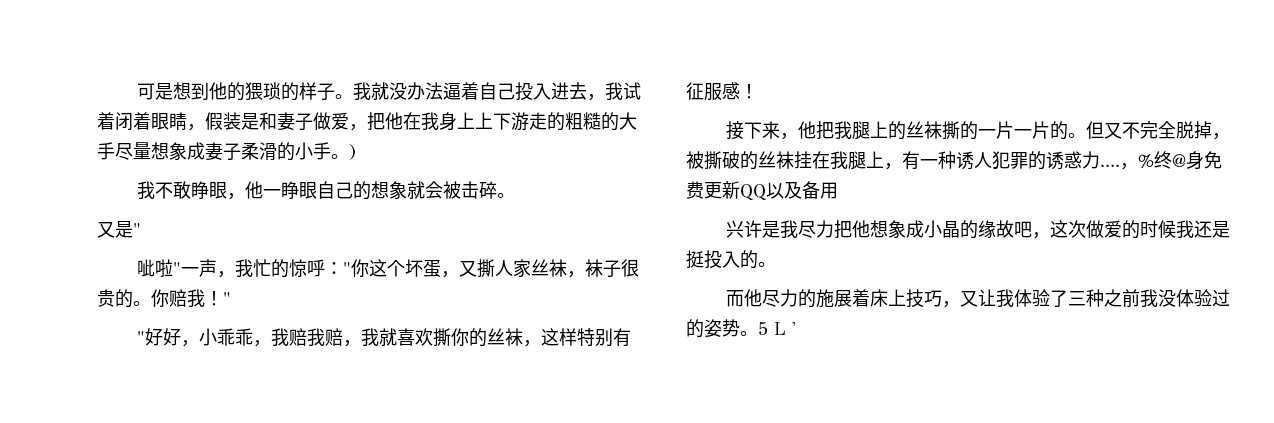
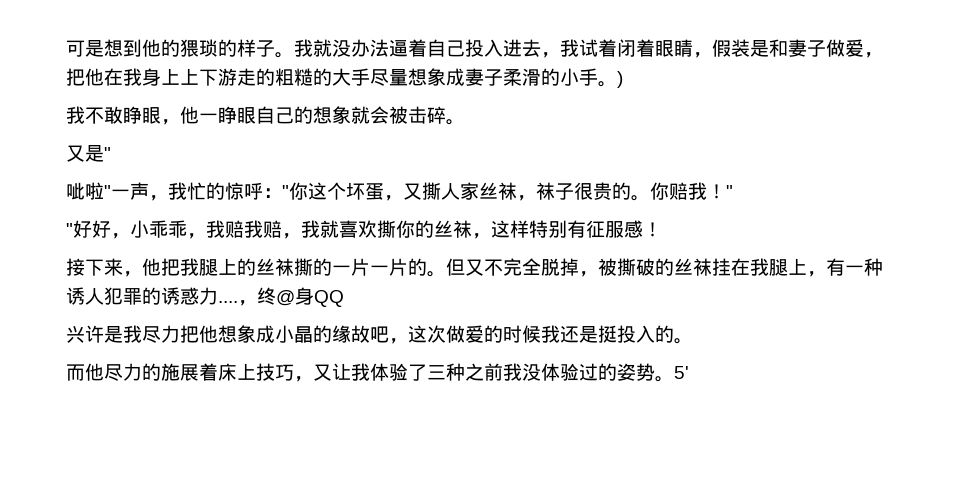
- ，%终@身免费更新QQ以及备用
+ ，终@身QQ
- 5 L '
+ 5'

